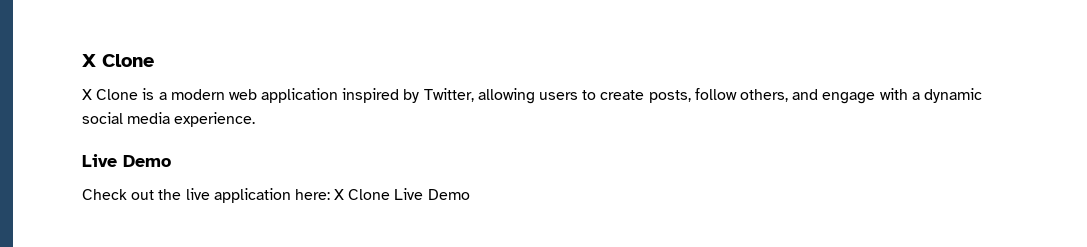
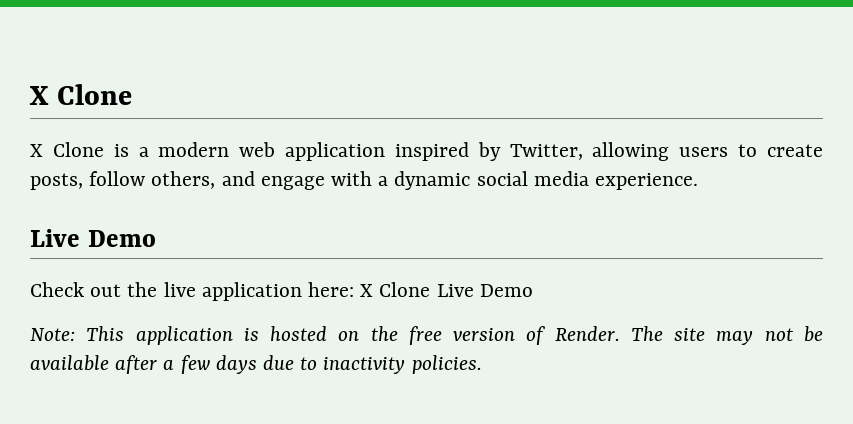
+ Note: This application is hosted on the free version of Render. The site may not be available after a few days due to inactivity policies.

